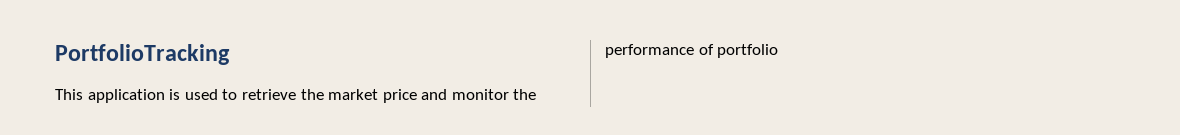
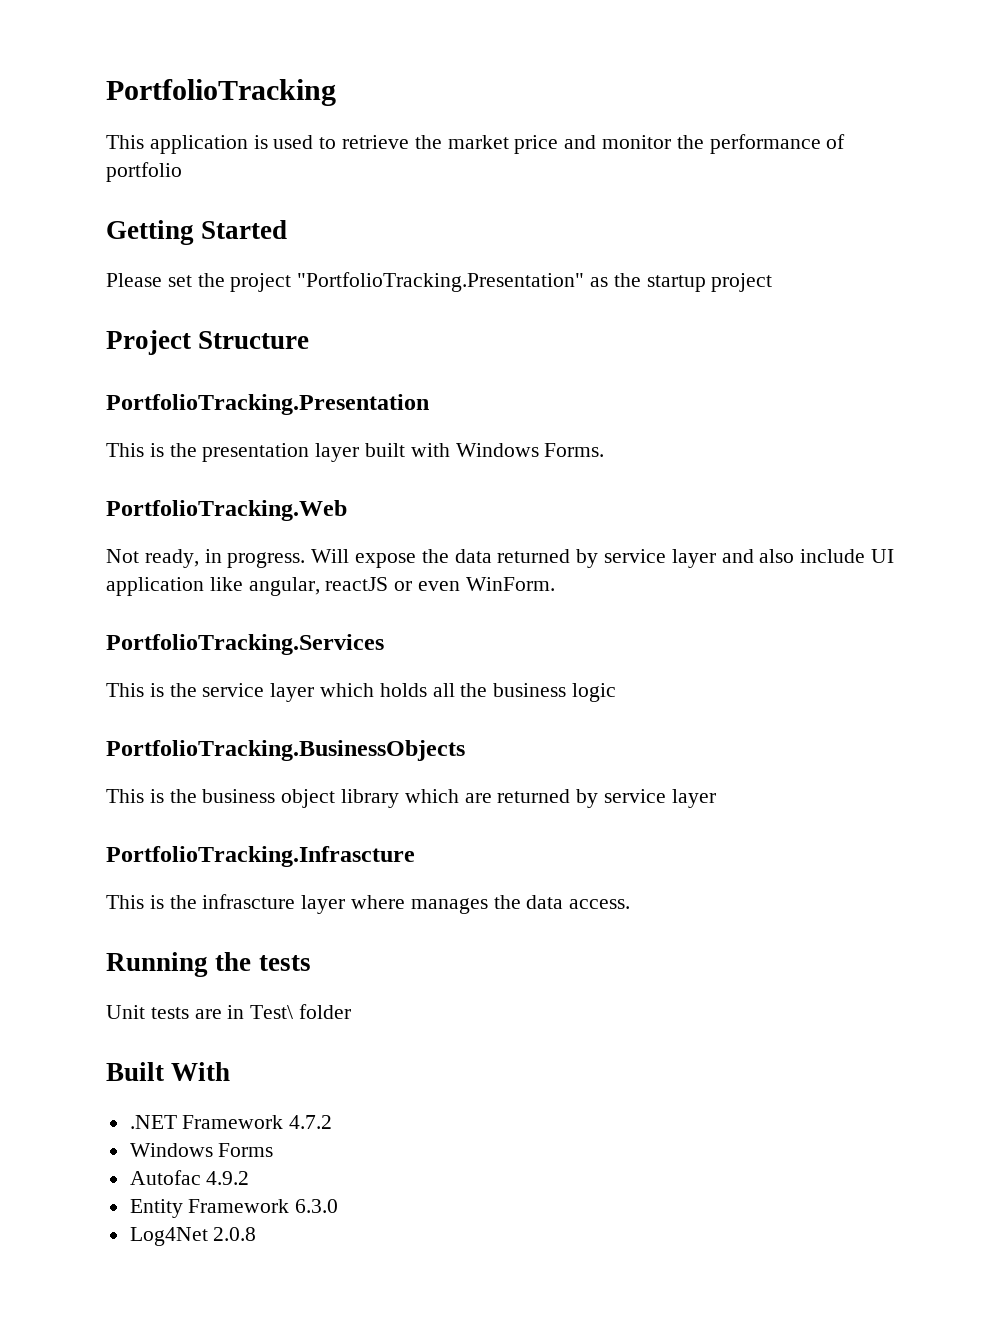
+ Getting Started
+ Please set the project "PortfolioTracking.Presentation" as the startup project
+ Project Structure
+ PortfolioTracking.Presentation
+ This is the presentation layer built with Windows Forms.
+ PortfolioTracking.Web
+ Not ready, in progress. Will expose the data returned by service layer and also include UI application like angular, reactJS or even WinForm.
+ PortfolioTracking.Services
+ This is the service layer which holds all the business logic
+ PortfolioTracking.BusinessObjects
+ This is the business object library which are returned by service layer
+ PortfolioTracking.Infrascture
+ This is the infrascture layer where manages the data access.
+ Running the tests
+ Unit tests are in Test\ folder
+ Built With
+ .NET Framework 4.7.2
+ Windows Forms
+ Autofac 4.9.2
+ Entity Framework 6.3.0
+ Log4Net 2.0.8

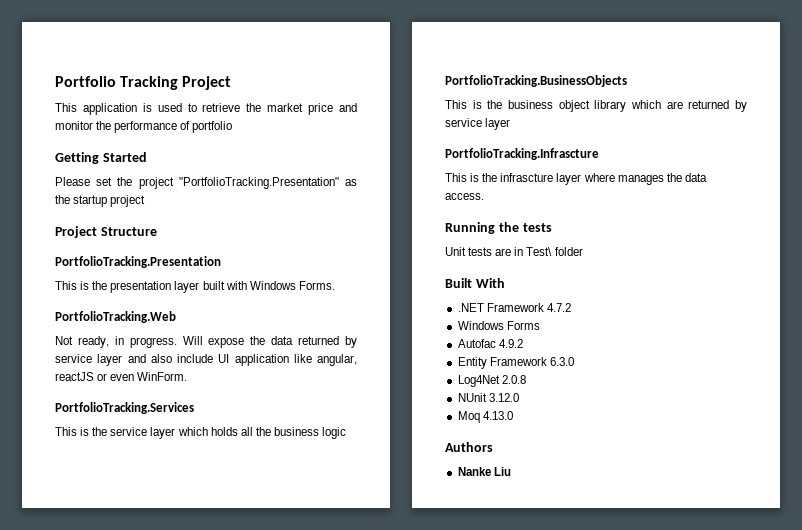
- PortfolioTracking
+ Portfolio Tracking Project
+ NUnit 3.12.0
+ Moq 4.13.0
+ Authors
+ Nanke Liu

